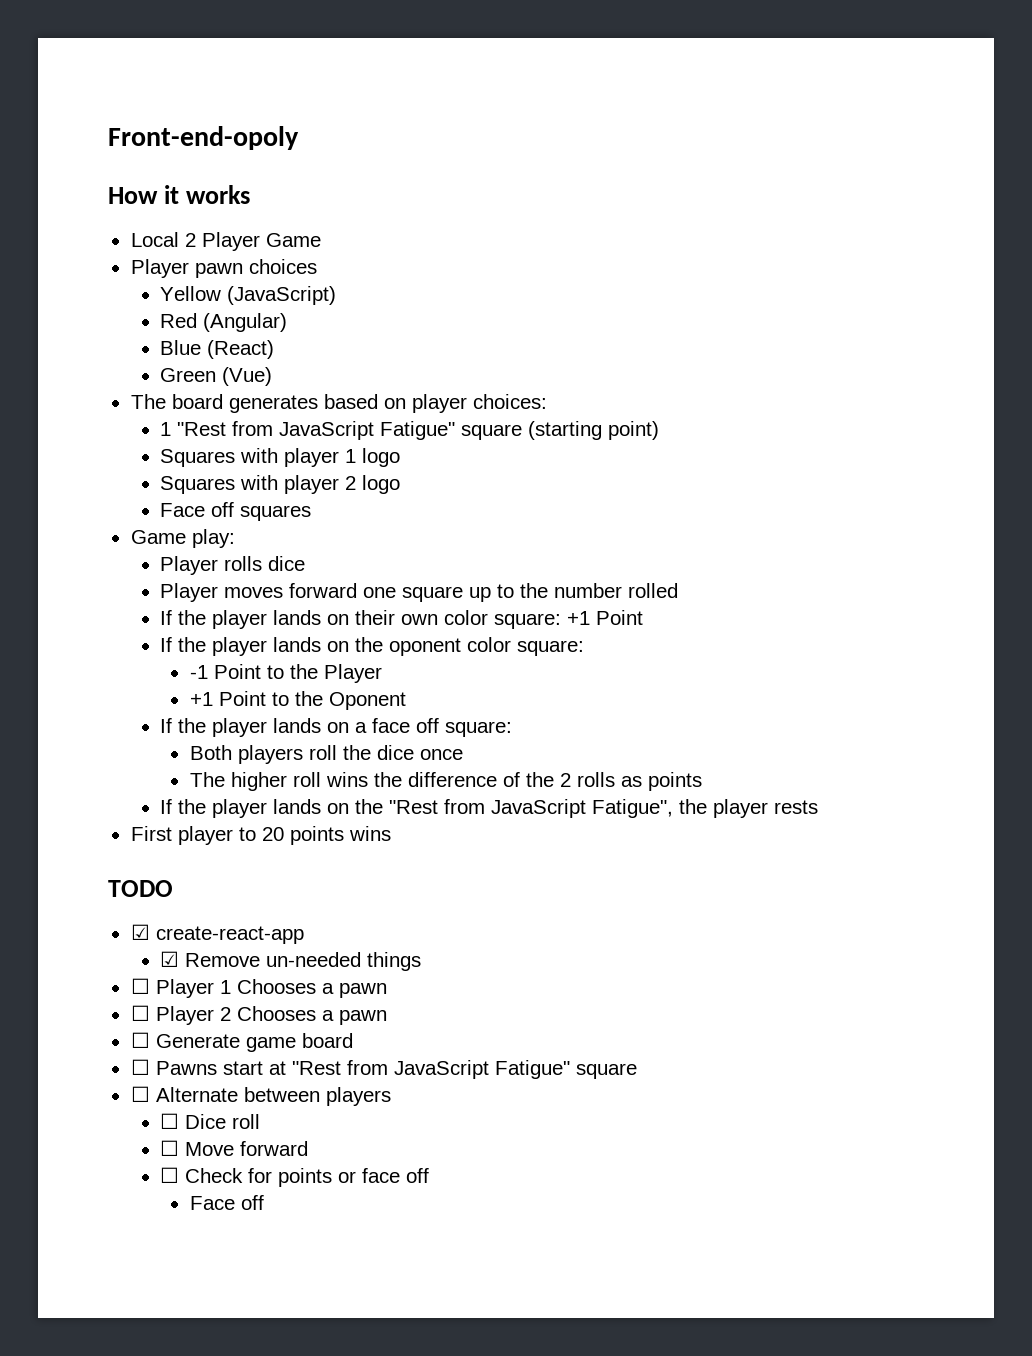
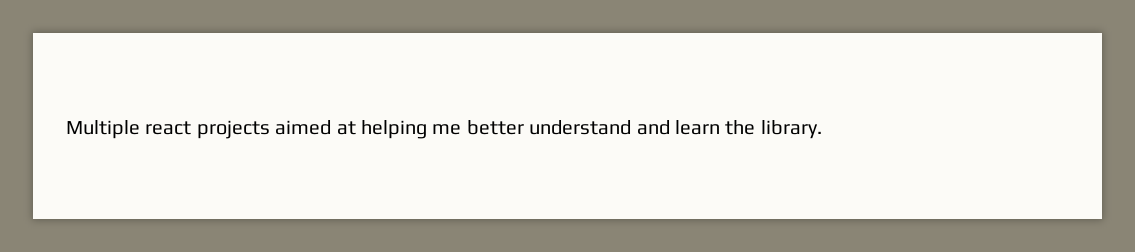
- Front-end-opoly
- How it works
- Local 2 Player Game
- Player pawn choices
- Yellow (JavaScript)
- Red (Angular)
- Blue (React)
- Green (Vue)
- The board generates based on player choices:
- 1 "Rest from JavaScript Fatigue" square (starting point)
- Squares with player 1 logo
- Squares with player 2 logo
- Face off squares
- Game play:
- Player rolls dice
- Player moves forward one square up to the number rolled
- If the player lands on their own color square: +1 Point
- If the player lands on the oponent color square:
- -1 Point to the Player
- +1 Point to the Oponent
- If the player lands on a face off square:
- Both players roll the dice once
- The higher roll wins the difference of the 2 rolls as points
- If the player lands on the "Rest from JavaScript Fatigue", the player rests
- First player to 20 points wins
- TODO
- ☑ create-react-app
- ☑ Remove un-needed things
- ☐ Player 1 Chooses a pawn
- ☐ Player 2 Chooses a pawn
- ☐ Generate game board
- ☐ Pawns start at "Rest from JavaScript Fatigue" square
- ☐ Alternate between players
- ☐ Dice roll
- ☐ Move forward
- ☐ Check for points or face off
- Face off
+ Multiple react projects aimed at helping me better understand and learn the library.

